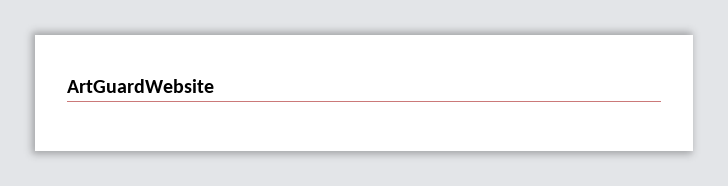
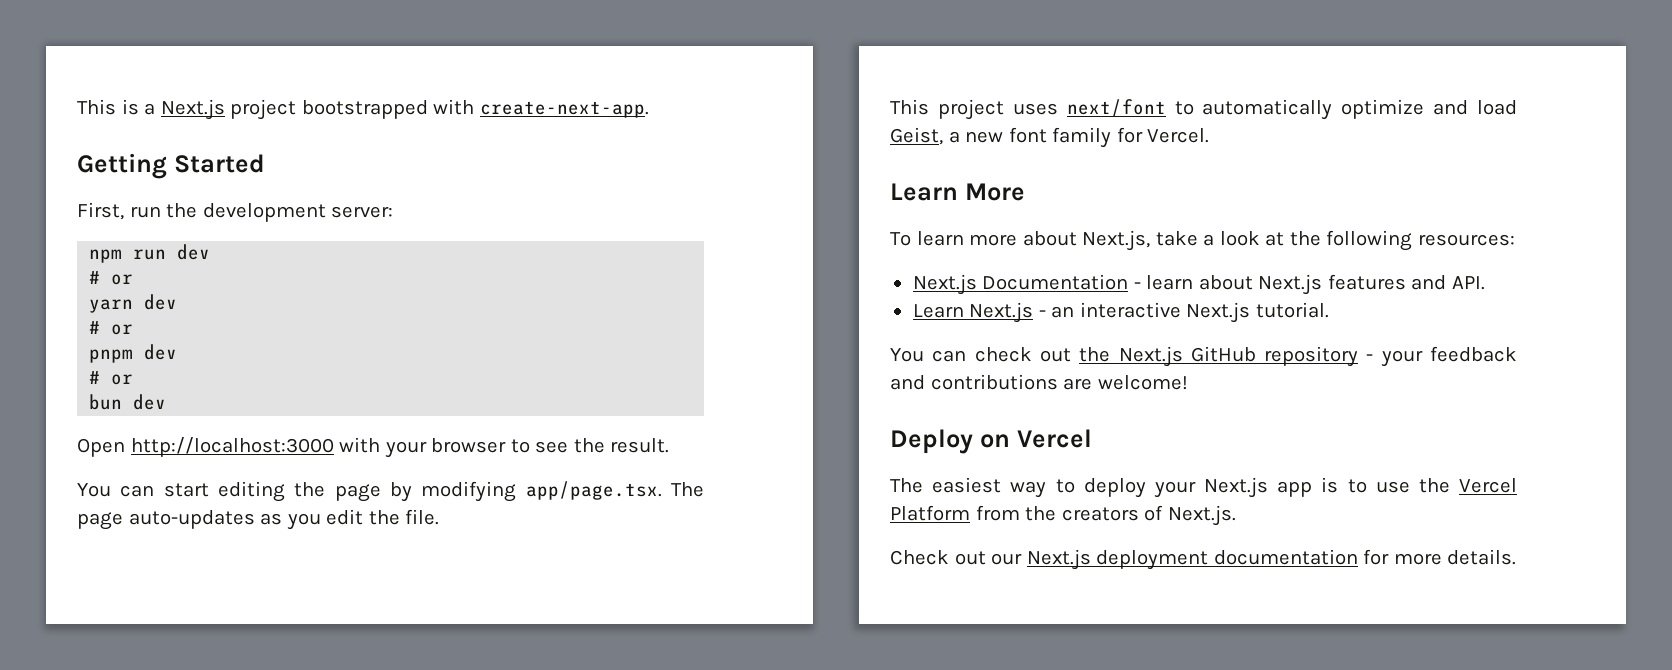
- ArtGuardWebsite
+ This is a Next.js project bootstrapped with create-next-app.
+ Getting Started
+ First, run the development server:
+ npm run dev
+ # or
+ yarn dev
+ # or
+ pnpm dev
+ # or
+ bun dev
+ Open http://localhost:3000 with your browser to see the result.
+ You can start editing the page by modifying app/page.tsx. The page auto-updates as you edit the file.
+ This project uses next/font to automatically optimize and load Geist, a new font family for Vercel.
+ Learn More
+ To learn more about Next.js, take a look at the following resources:
+ Next.js Documentation - learn about Next.js features and API.
+ Learn Next.js - an interactive Next.js tutorial.
+ You can check out the Next.js GitHub repository - your feedback and contributions are welcome!
+ Deploy on Vercel
+ The easiest way to deploy your Next.js app is to use the Vercel Platform from the creators of Next.js.
+ Check out our Next.js deployment documentation for more details.

